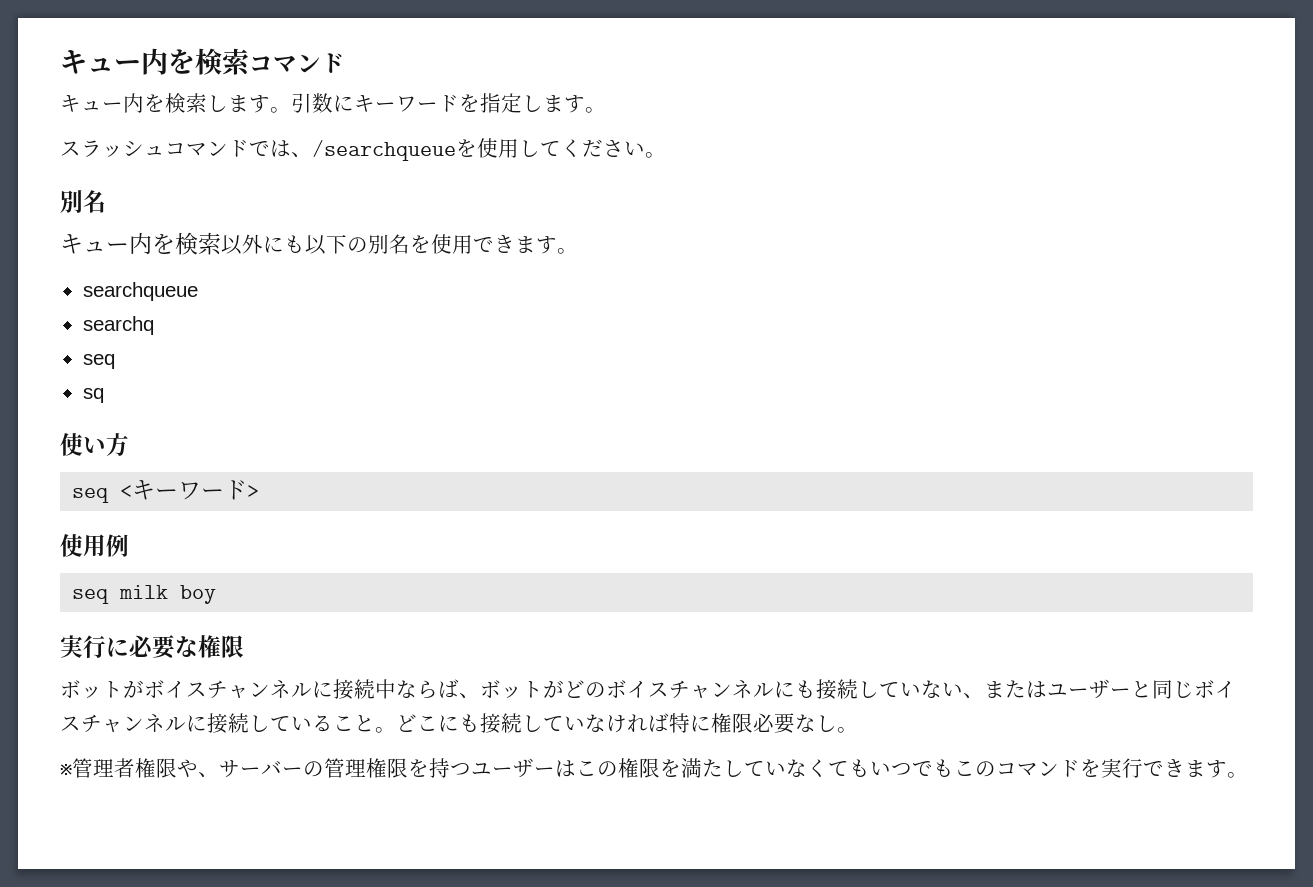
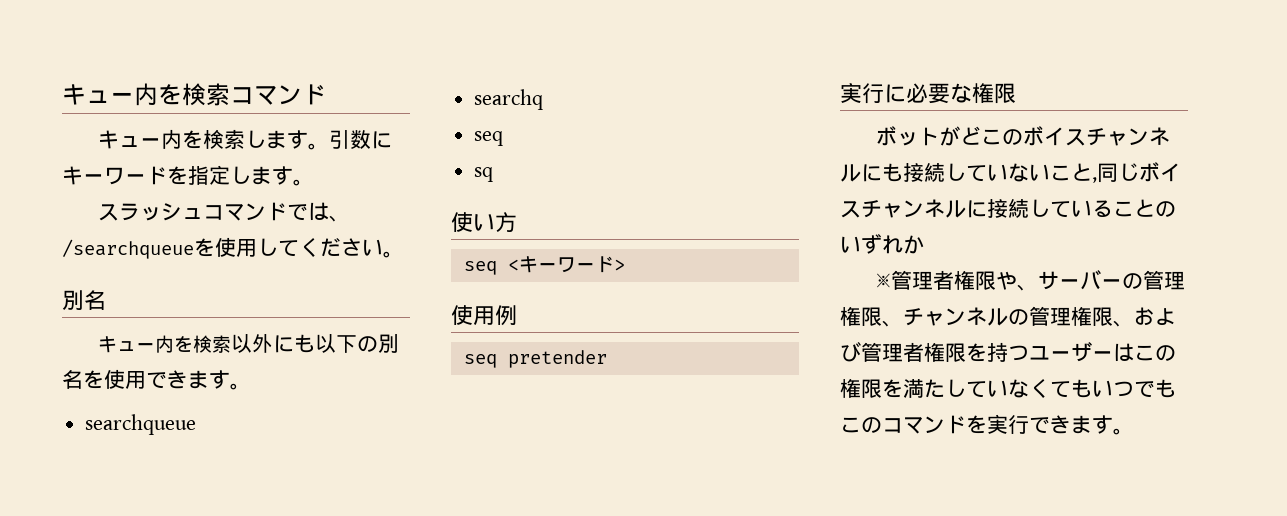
- seq milk boy
+ seq pretender
- ボットがボイスチャンネルに接続中ならば、ボットがどのボイスチャンネルにも接続していない、またはユーザーと同じボイスチャンネルに接続していること。どこにも接続していなければ特に権限必要なし。
+ ボットがどこのボイスチャンネルにも接続していないこと,同じボイスチャンネルに接続していることのいずれか
- ※管理者権限や、サーバーの管理権限を持つユーザーはこの権限を満たしていなくてもいつでもこのコマンドを実行できます。
+ ※管理者権限や、サーバーの管理権限、チャンネルの管理権限、および管理者権限を持つユーザーはこの権限を満たしていなくてもいつでもこのコマンドを実行できます。

